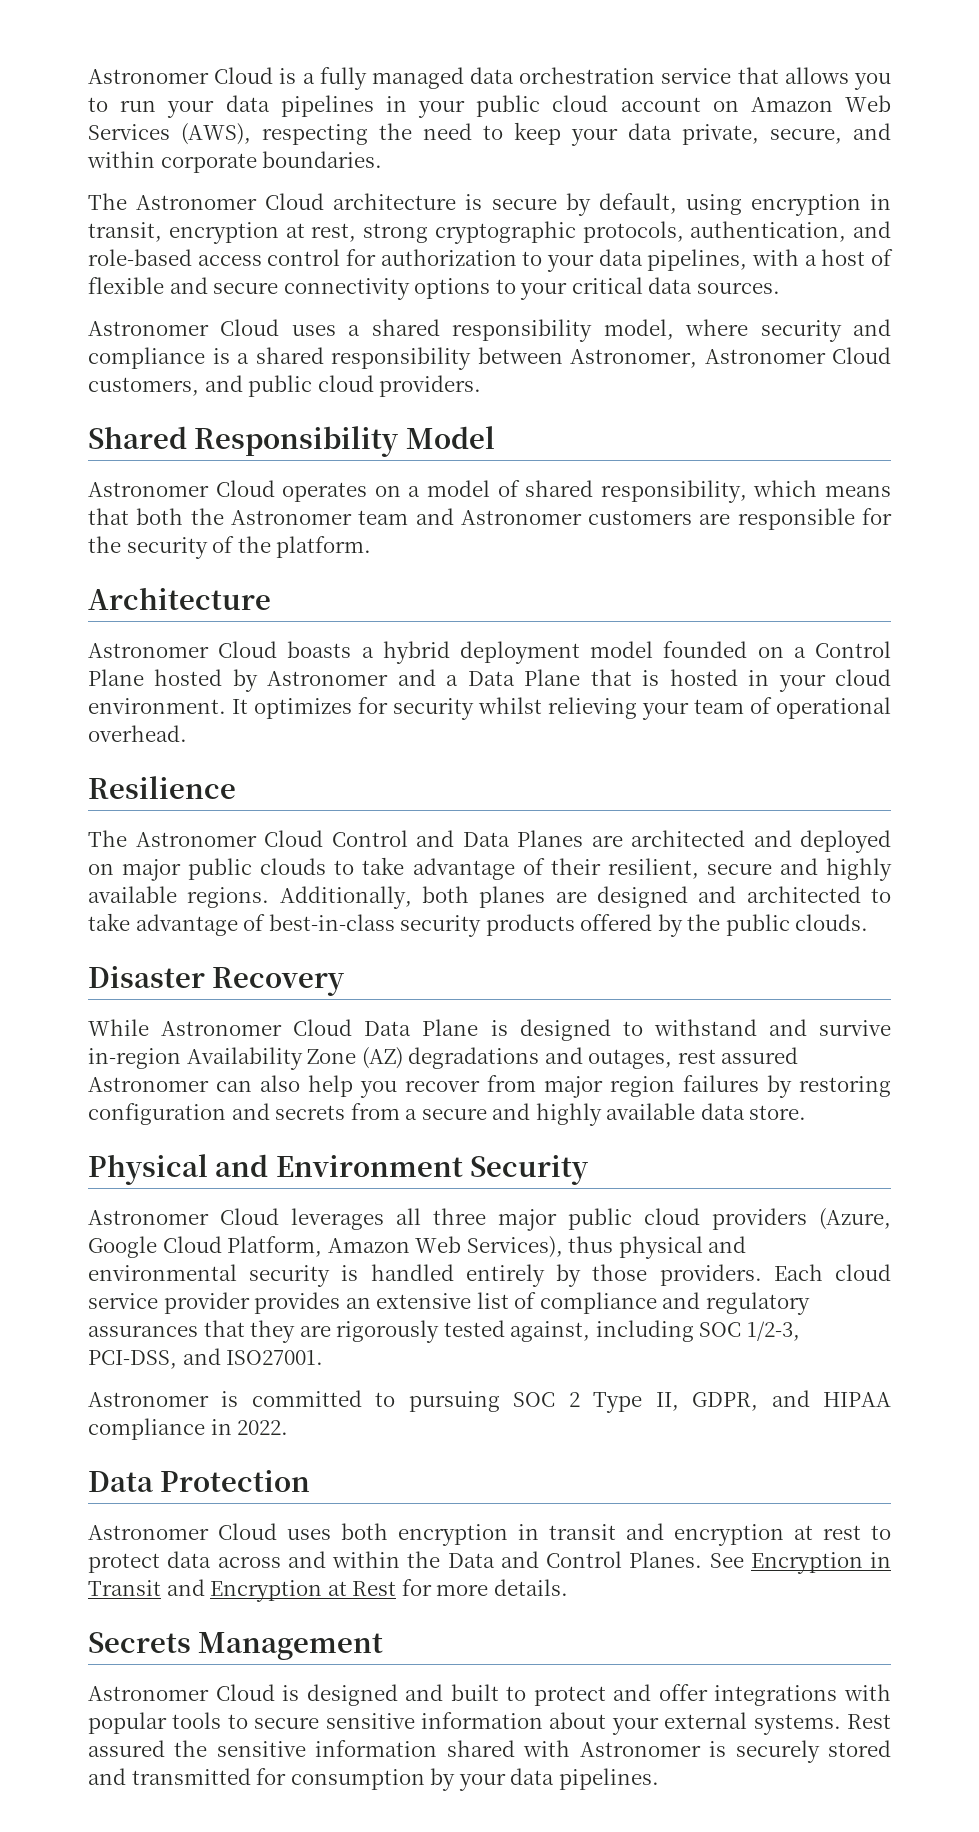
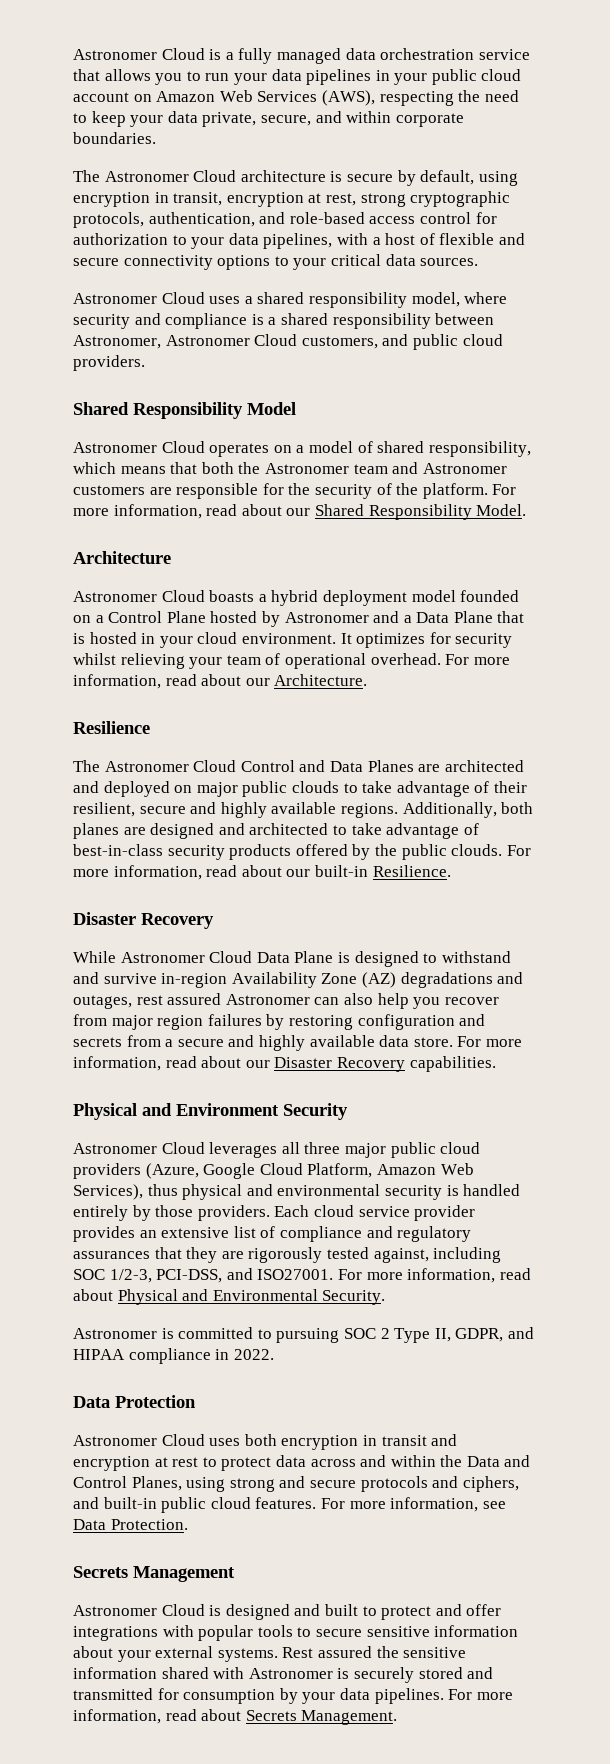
+ For more information, read about our Shared Responsibility Model.
+ For more information, read about our Architecture.
+ For more information, read about our built-in Resilience.
+ For more information, read about our Disaster Recovery capabilities.
+ For more information, read about Physical and Environmental Security.
- Astronomer Cloud uses both encryption in transit and encryption at rest to protect data across and within the Data and Control Planes. See Encryption in Transit and Encryption at Rest for more details.
+ Astronomer Cloud uses both encryption in transit and encryption at rest to protect data across and within the Data and Control Planes, using strong and secure protocols and ciphers, and built-in public cloud features. For more information, see Data Protection.
+ For more information, read about Secrets Management.

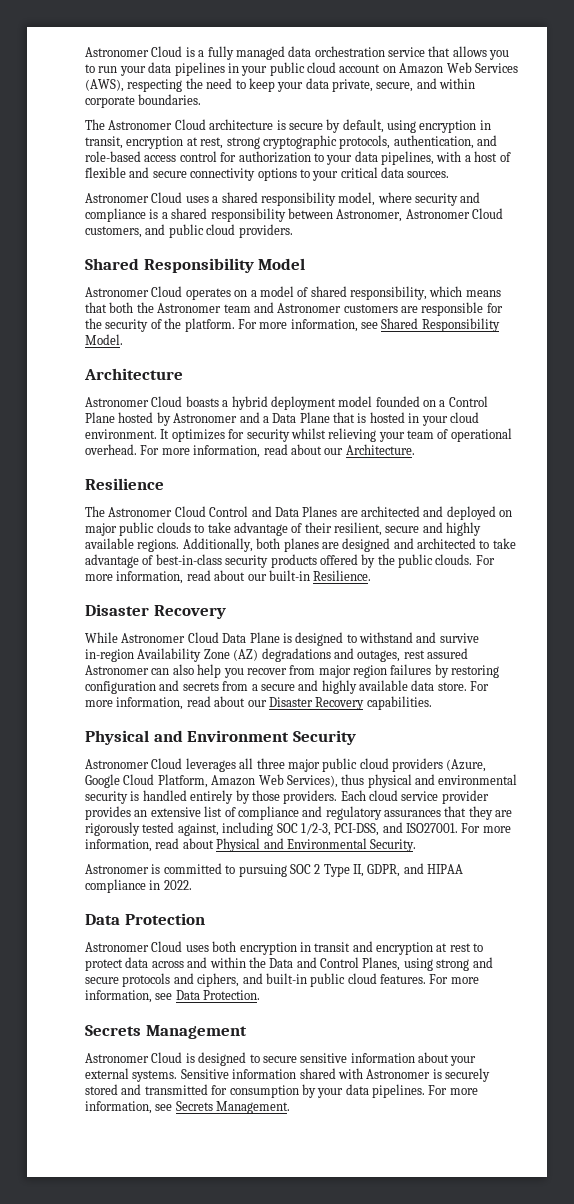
- For more information, read about our Shared Responsibility Model.
+ For more information, see Shared Responsibility Model.
- Astronomer Cloud is designed and built to protect and offer integrations with popular tools to secure sensitive information about your external systems.
+ Astronomer Cloud is designed to secure sensitive information about your external systems.
- Rest assured the sensitive information shared with Astronomer is securely stored and transmitted for consumption by your data pipelines.
+ Sensitive information shared with Astronomer is securely stored and transmitted for consumption by your data pipelines.
- For more information, read about Secrets Management.
+ For more information, see Secrets Management.

